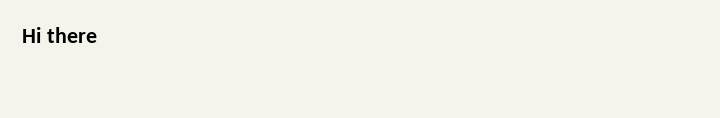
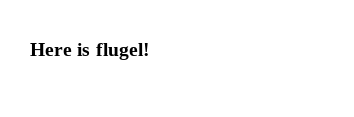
- Hi there
+ Here is flugel!

